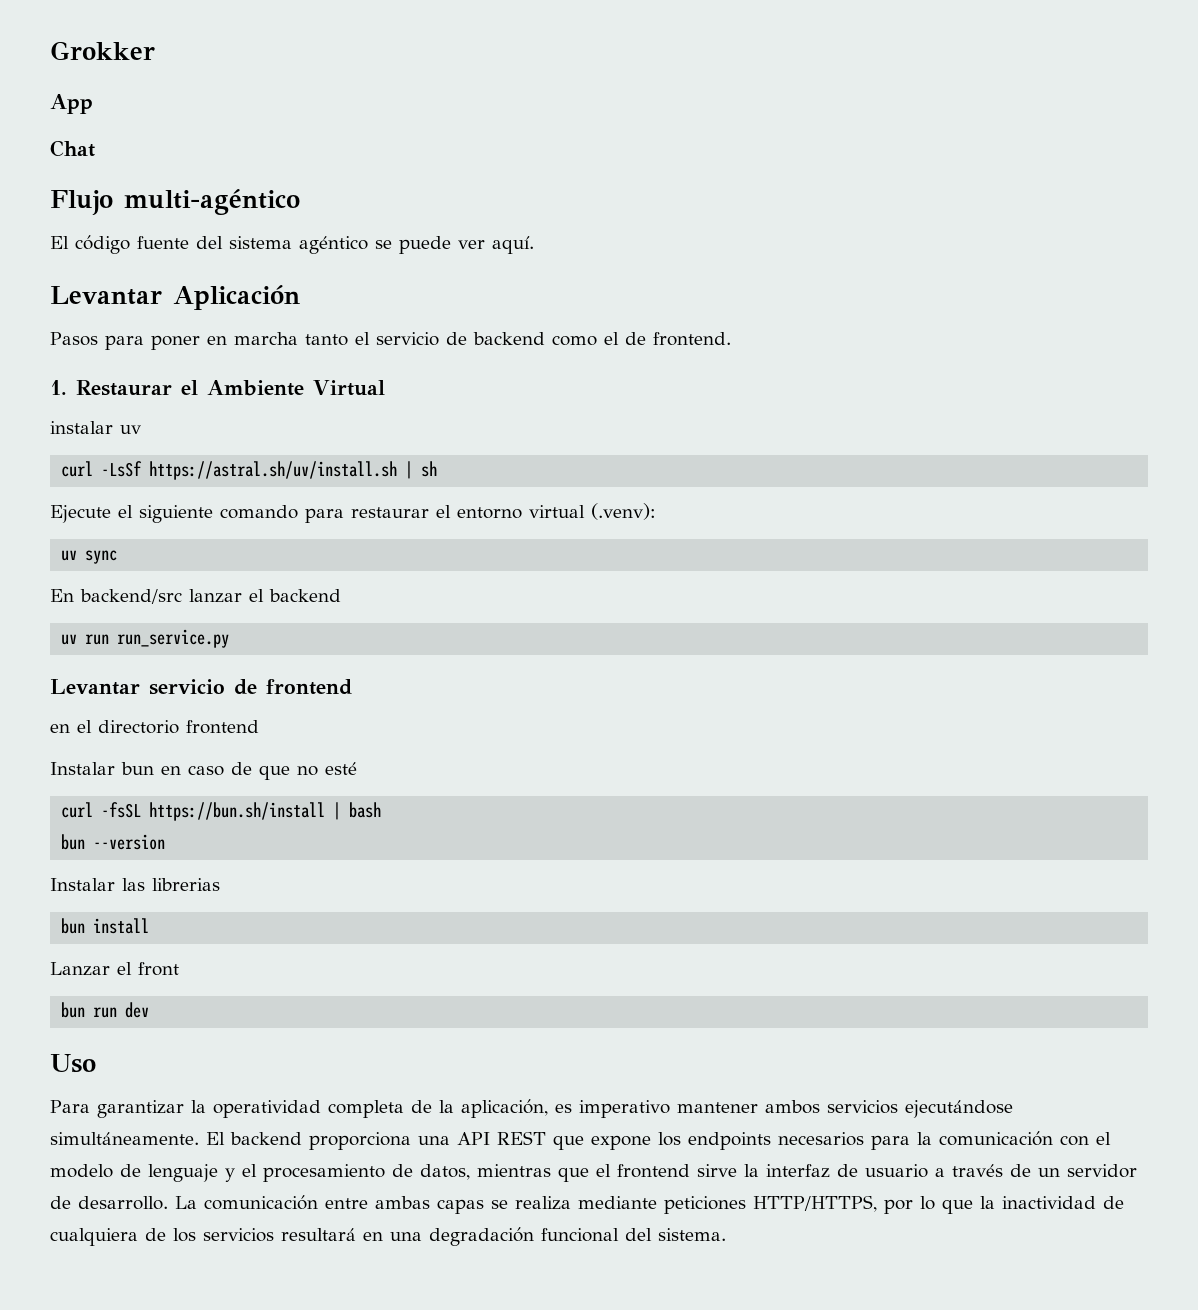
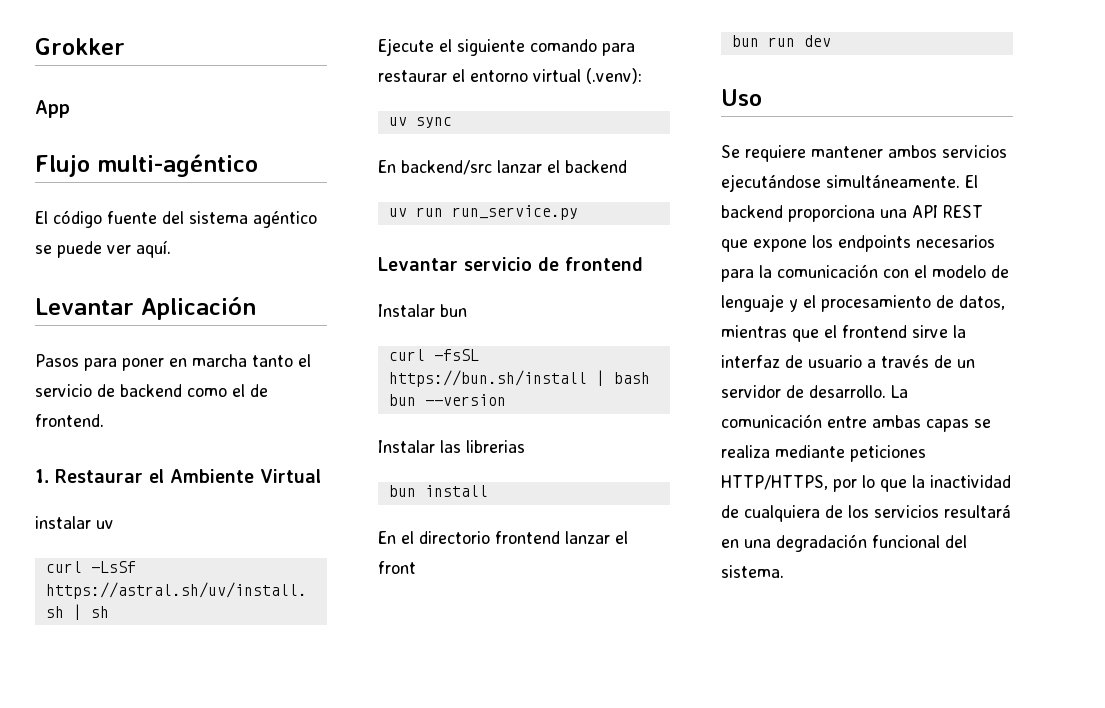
- Chat
- en el directorio frontend
- Instalar bun en caso de que no esté
+ Instalar bun
- Lanzar el front
+ En el directorio frontend lanzar el front
- Para garantizar la operatividad completa de la aplicación, es imperativo mantener ambos servicios ejecutándose simultáneamente.
+ Se requiere mantener ambos servicios ejecutándose simultáneamente.

